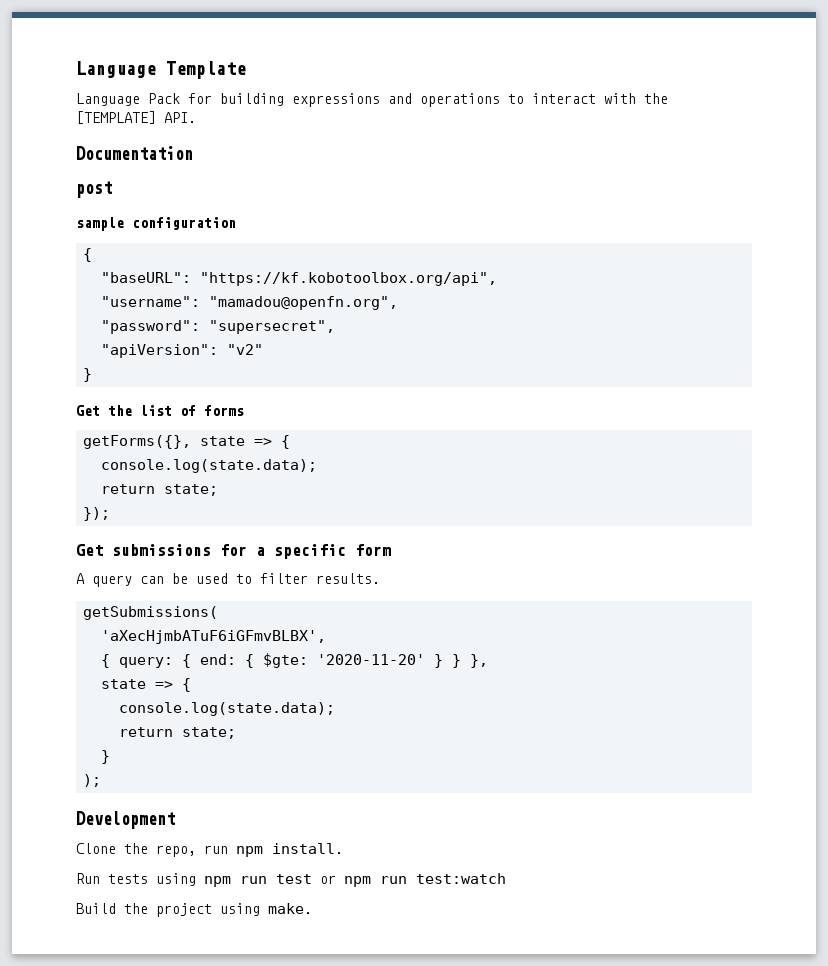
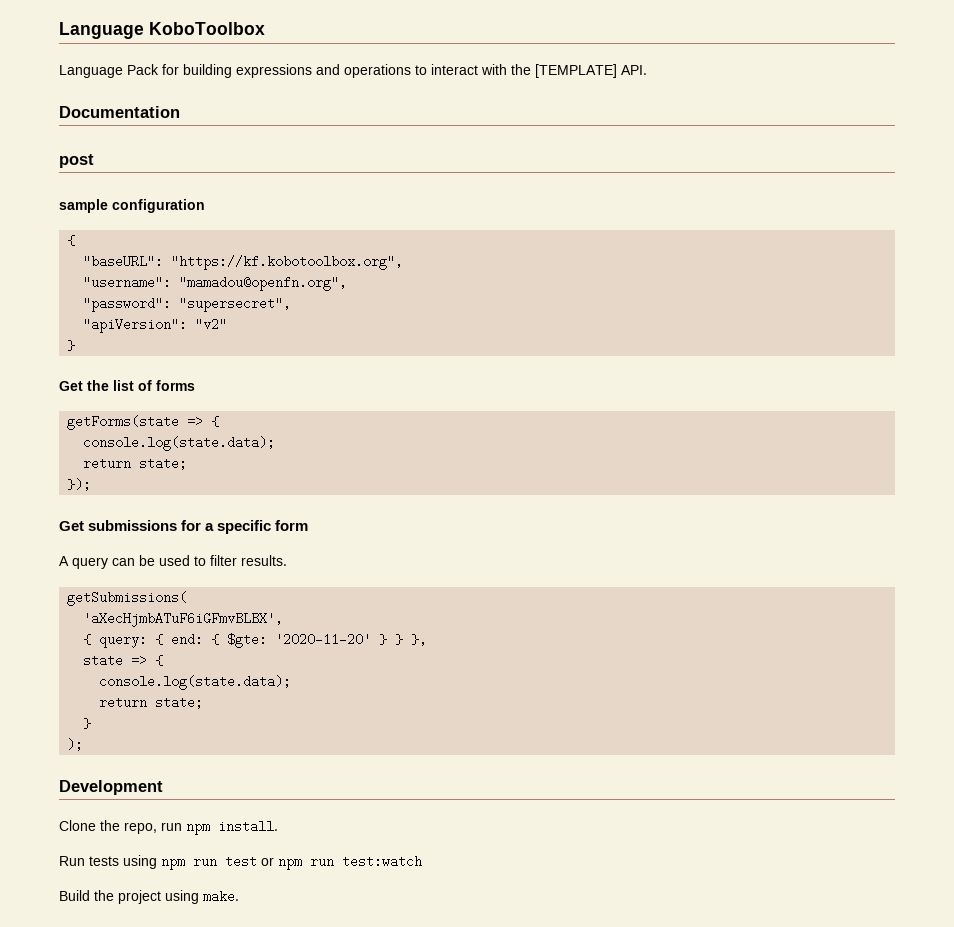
- Language Template
+ Language KoboToolbox
- "baseURL": "https://kf.kobotoolbox.org/api",
+ "baseURL": "https://kf.kobotoolbox.org",
- getForms({}, state => {
+ getForms(state => {

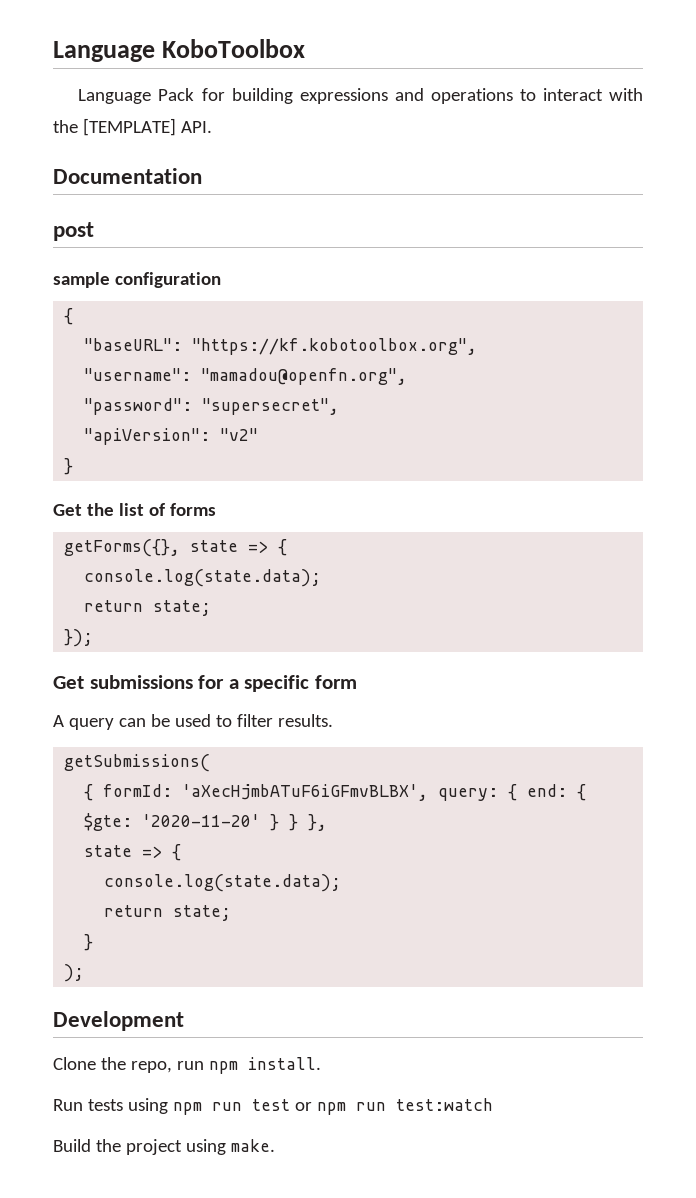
- getForms(state => {
+ getForms({}, state => {
- 'aXecHjmbATuF6iGFmvBLBX',
- { query: { end: { $gte: '2020-11-20' } } },
+ { formId: 'aXecHjmbATuF6iGFmvBLBX', query: { end: { $gte: '2020-11-20' } } },

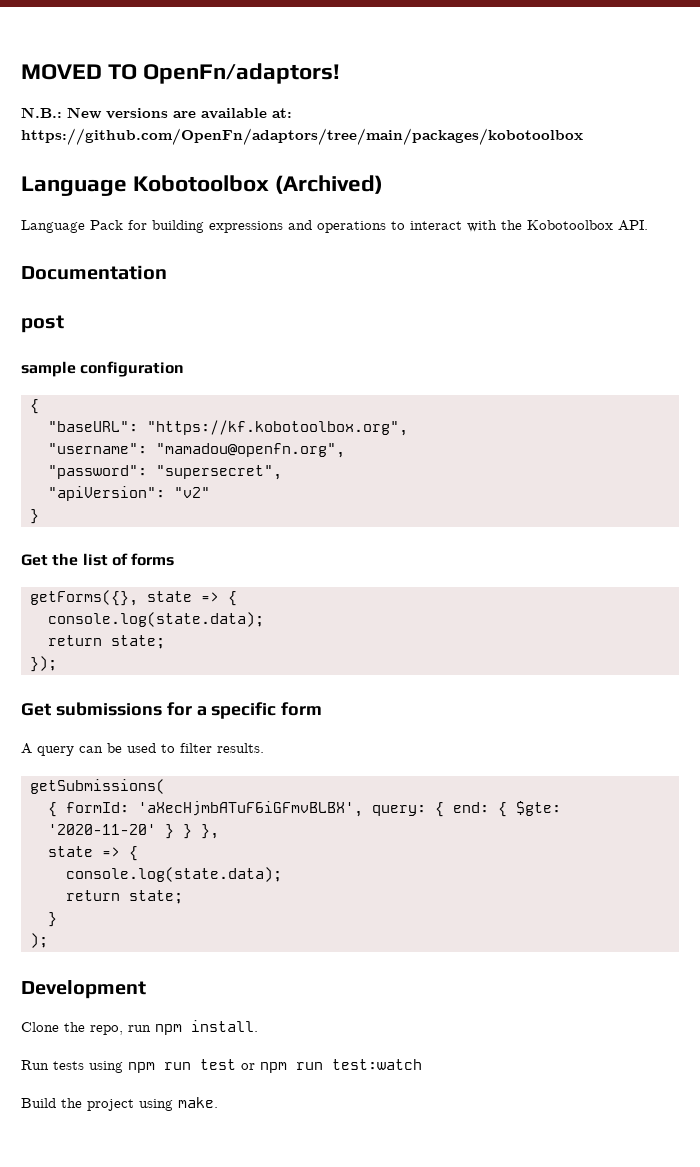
- Language KoboToolbox
+ MOVED TO OpenFn/adaptors!
+ N.B.: New versions are available at: https://github.com/OpenFn/adaptors/tree/main/packages/kobotoolbox
+ Language Kobotoolbox (Archived)
- Language Pack for building expressions and operations to interact with the [TEMPLATE] API.
+ Language Pack for building expressions and operations to interact with the Kobotoolbox API.

